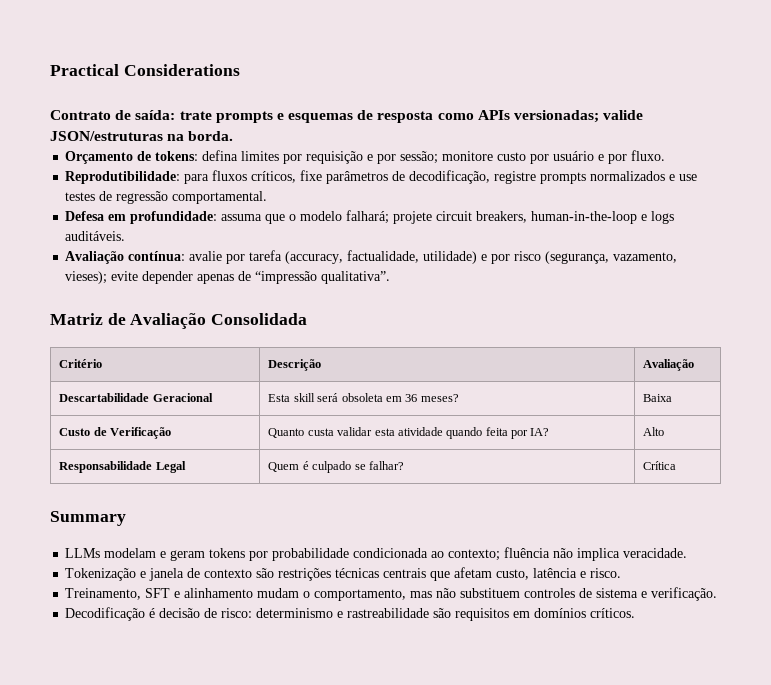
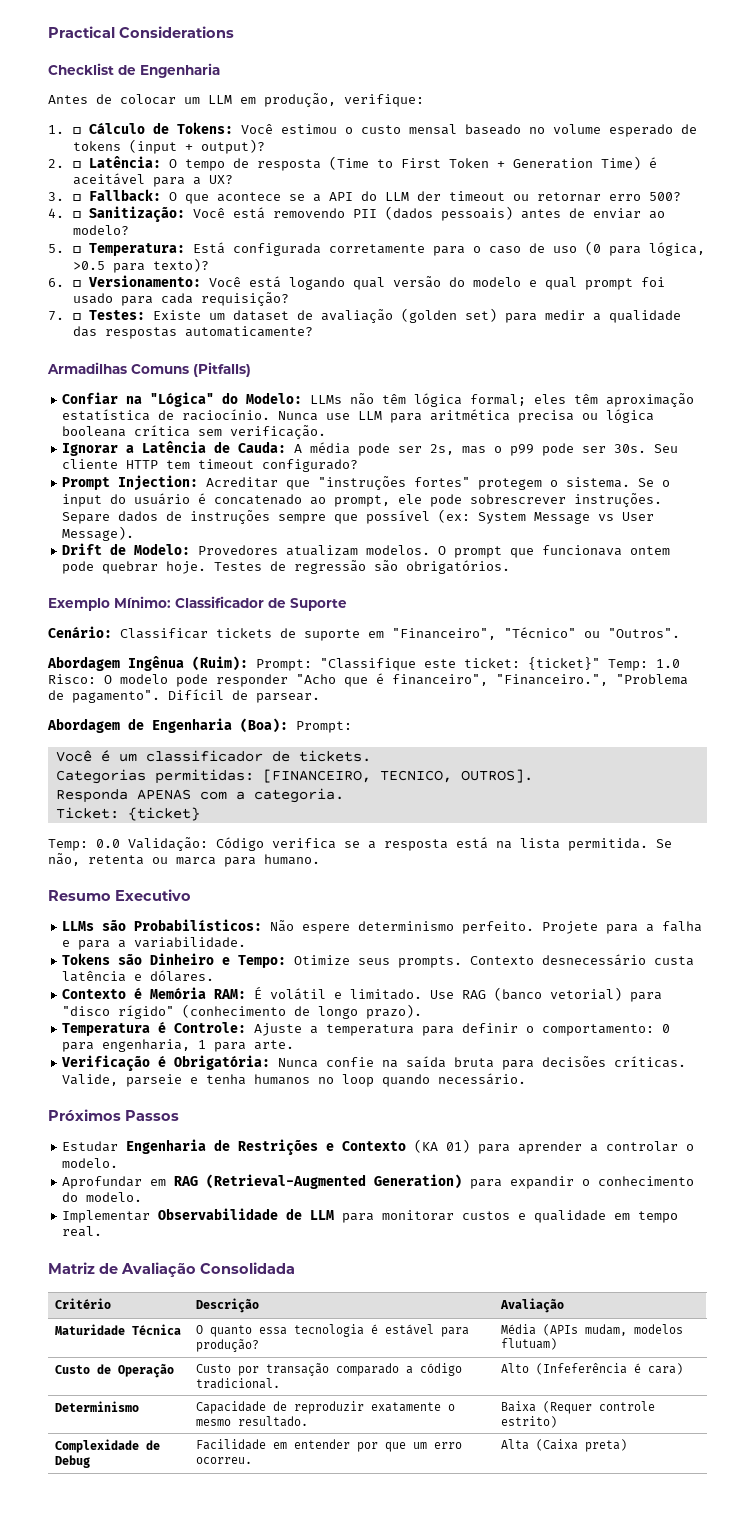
- Contrato de saída: trate prompts e esquemas de resposta como APIs versionadas; valide JSON/estruturas na borda.
- Orçamento de tokens: defina limites por requisição e por sessão; monitore custo por usuário e por fluxo.
- Reprodutibilidade: para fluxos críticos, fixe parâmetros de decodificação, registre prompts normalizados e use testes de regressão comportamental.
- Defesa em profundidade: assuma que o modelo falhará; projete circuit breakers, human-in-the-loop e logs auditáveis.
- Avaliação contínua: avalie por tarefa (accuracy, factualidade, utilidade) e por risco (segurança, vazamento, vieses); evite depender apenas de “impressão qualitativa”.
+ Checklist de Engenharia
+ Antes de colocar um LLM em produção, verifique:
+ 1. ☐ Cálculo de Tokens: Você estimou o custo mensal baseado no volume esperado de tokens (input + output)?
+ 2. ☐ Latência: O tempo de resposta (Time to First Token + Generation Time) é aceitável para a UX?
+ 3. ☐ Fallback: O que acontece se a API do LLM der timeout ou retornar erro 500?
+ 4. ☐ Sanitização: Você está removendo PII (dados pessoais) antes de enviar ao modelo?
+ 5. ☐ Temperatura: Está configurada corretamente para o caso de uso (0 para lógica, >0.5 para texto)?
+ 6. ☐ Versionamento: Você está logando qual versão do modelo e qual prompt foi usado para cada requisição?
+ 7. ☐ Testes: Existe um dataset de avaliação (golden set) para medir a qualidade das respostas automaticamente?
+ Armadilhas Comuns (Pitfalls)
+ Confiar na "Lógica" do Modelo: LLMs não têm lógica formal; eles têm aproximação estatística de raciocínio. Nunca use LLM para aritmética precisa ou lógica booleana crítica sem verificação.
+ Ignorar a Latência de Cauda: A média pode ser 2s, mas o p99 pode ser 30s. Seu cliente HTTP tem timeout configurado?
+ Prompt Injection: Acreditar que "instruções fortes" protegem o sistema. Se o input do usuário é concatenado ao prompt, ele pode sobrescrever instruções. Separe dados de instruções sempre que possível (ex: System Message vs User Message).
+ Drift de Modelo: Provedores atualizam modelos. O prompt que funcionava ontem pode quebrar hoje. Testes de regressão são obrigatórios.
+ Exemplo Mínimo: Classificador de Suporte
+ Cenário: Classificar tickets de suporte em "Financeiro", "Técnico" ou "Outros".
+ Abordagem Ingênua (Ruim): Prompt: "Classifique este ticket: {ticket}" Temp: 1.0 Risco: O modelo pode responder "Acho que é financeiro", "Financeiro.", "Problema de pagamento". Difícil de parsear.
+ Abordagem de Engenharia (Boa): Prompt:
+ Você é um classificador de tickets.
+ Categorias permitidas: [FINANCEIRO, TECNICO, OUTROS].
+ Responda APENAS com a categoria.
+ Ticket: {ticket}
+ Temp: 0.0 Validação: Código verifica se a resposta está na lista permitida. Se não, retenta ou marca para humano.
+ Resumo Executivo
+ LLMs são Probabilísticos: Não espere determinismo perfeito. Projete para a falha e para a variabilidade.
+ Tokens são Dinheiro e Tempo: Otimize seus prompts. Contexto desnecessário custa latência e dólares.
+ Contexto é Memória RAM: É volátil e limitado. Use RAG (banco vetorial) para "disco rígido" (conhecimento de longo prazo).
+ Temperatura é Controle: Ajuste a temperatura para definir o comportamento: 0 para engenharia, 1 para arte.
+ Verificação é Obrigatória: Nunca confie na saída bruta para decisões críticas. Valide, parseie e tenha humanos no loop quando necessário.
+ Próximos Passos
+ Estudar Engenharia de Restrições e Contexto (KA 01) para aprender a controlar o modelo.
+ Aprofundar em RAG (Retrieval-Augmented Generation) para expandir o conhecimento do modelo.
+ Implementar Observabilidade de LLM para monitorar custos e qualidade em tempo real.
- Descartabilidade Geracional | Esta skill será obsoleta em 36 meses? | Baixa
- Custo de Verificação | Quanto custa validar esta atividade quando feita por IA? | Alto
- Responsabilidade Legal | Quem é culpado se falhar? | Crítica
- Summary
- LLMs modelam e geram tokens por probabilidade condicionada ao contexto; fluência não implica veracidade.
- Tokenização e janela de contexto são restrições técnicas centrais que afetam custo, latência e risco.
- Treinamento, SFT e alinhamento mudam o comportamento, mas não substituem controles de sistema e verificação.
- Decodificação é decisão de risco: determinismo e rastreabilidade são requisitos em domínios críticos.
+ Maturidade Técnica | O quanto essa tecnologia é estável para produção? | Média (APIs mudam, modelos flutuam)
+ Custo de Operação | Custo por transação comparado a código tradicional. | Alto (Infeferência é cara)
+ Determinismo | Capacidade de reproduzir exatamente o mesmo resultado. | Baixa (Requer controle estrito)
+ Complexidade de Debug | Facilidade em entender por que um erro ocorreu. | Alta (Caixa preta)

